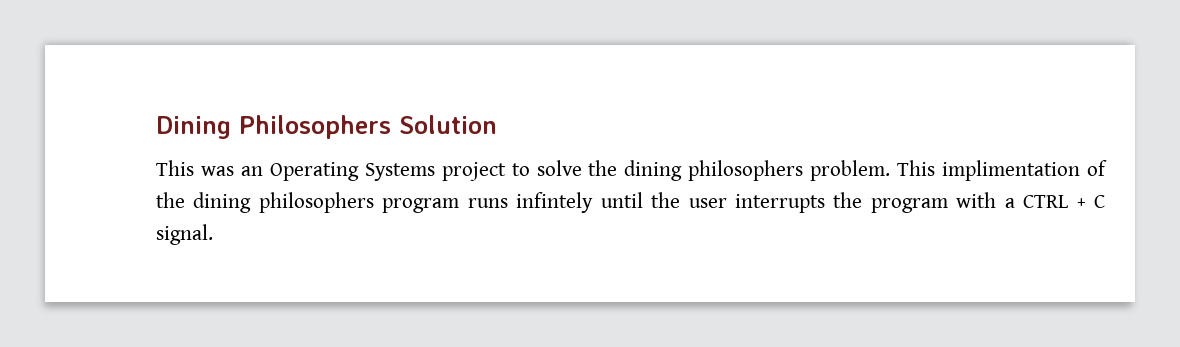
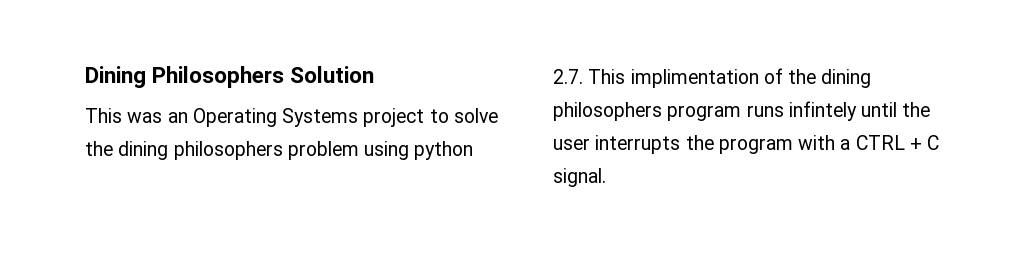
- This was an Operating Systems project to solve the dining philosophers problem. This implimentation of the dining philosophers program runs infintely until the user interrupts the program with a CTRL + C signal.
+ This was an Operating Systems project to solve the dining philosophers problem using python 2.7. This implimentation of the dining philosophers program runs infintely until the user interrupts the program with a CTRL + C signal.

